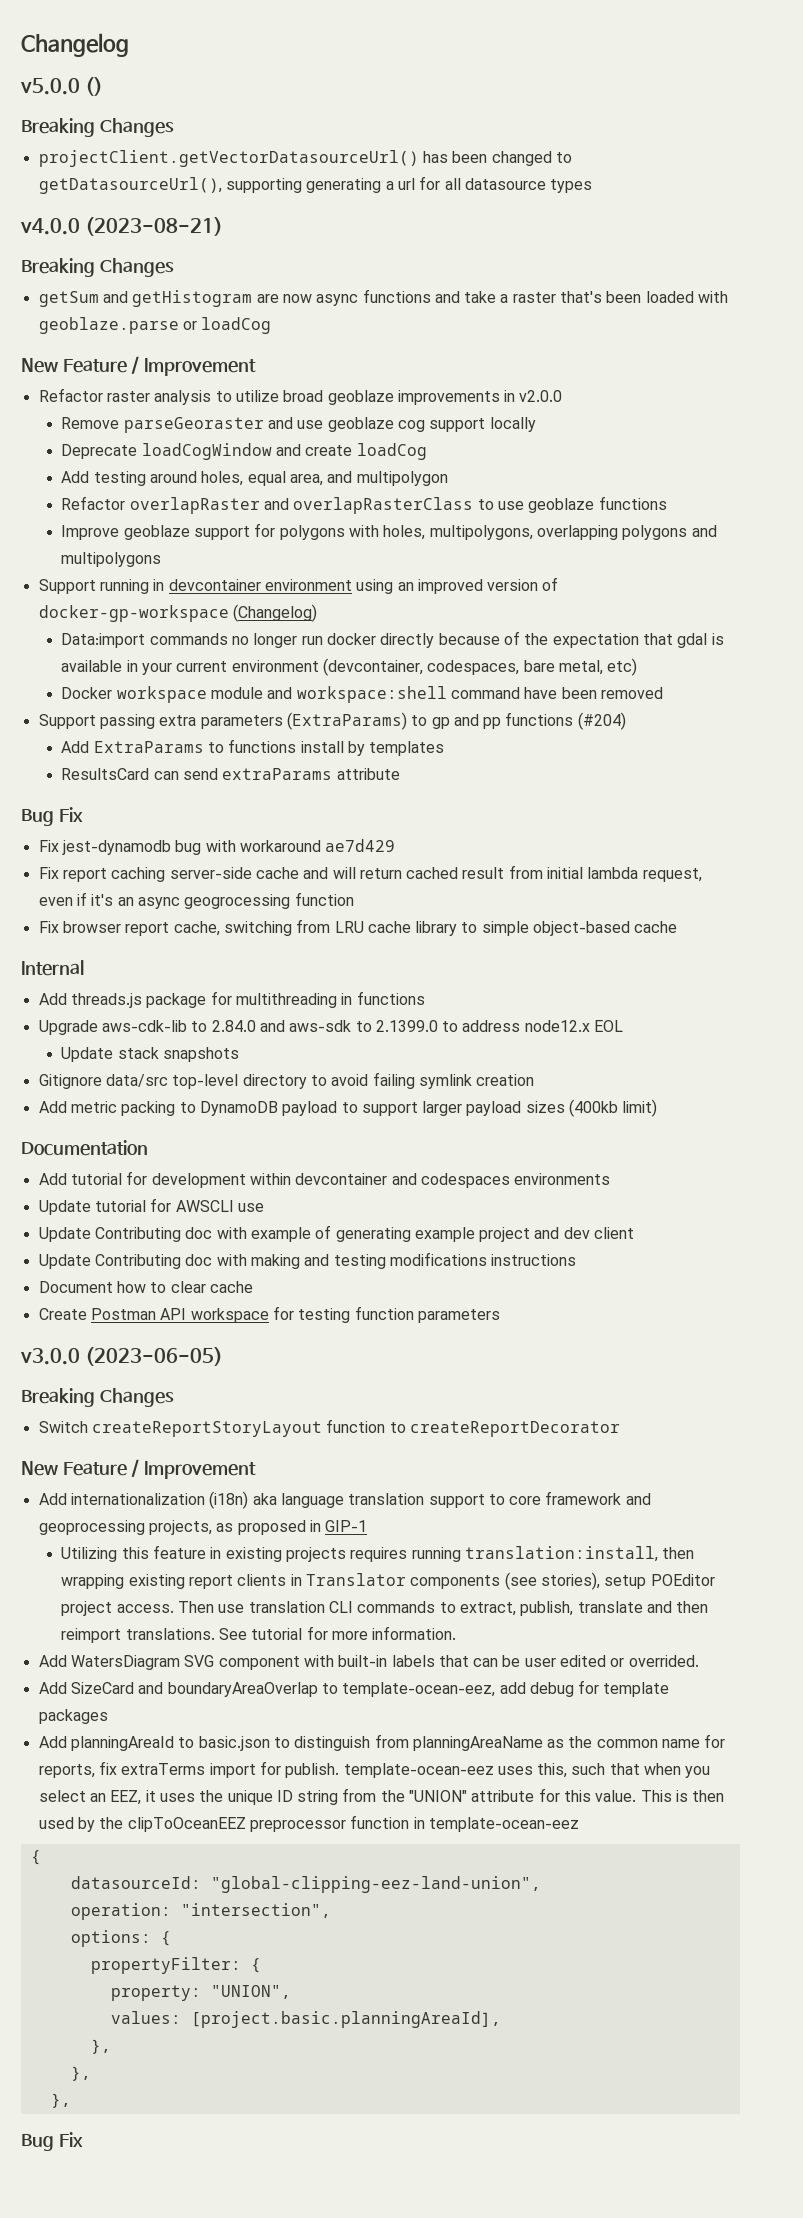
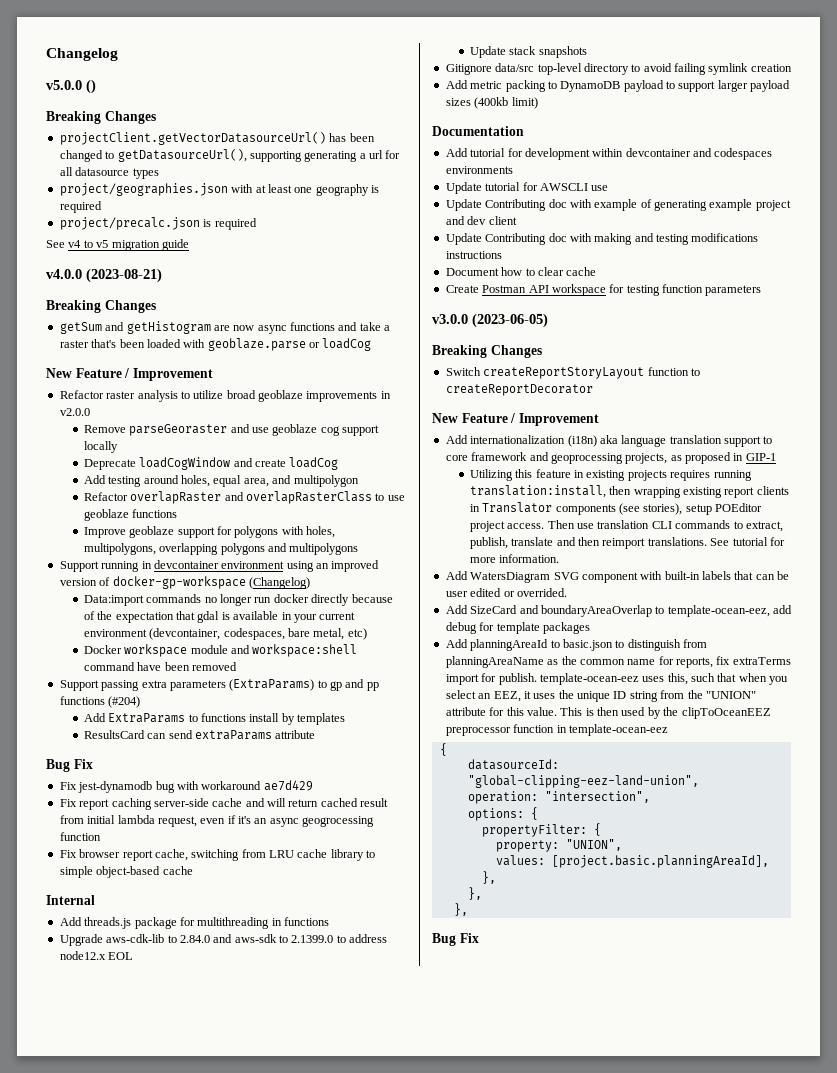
+ project/geographies.json with at least one geography is required
+ project/precalc.json is required
+ See v4 to v5 migration guide

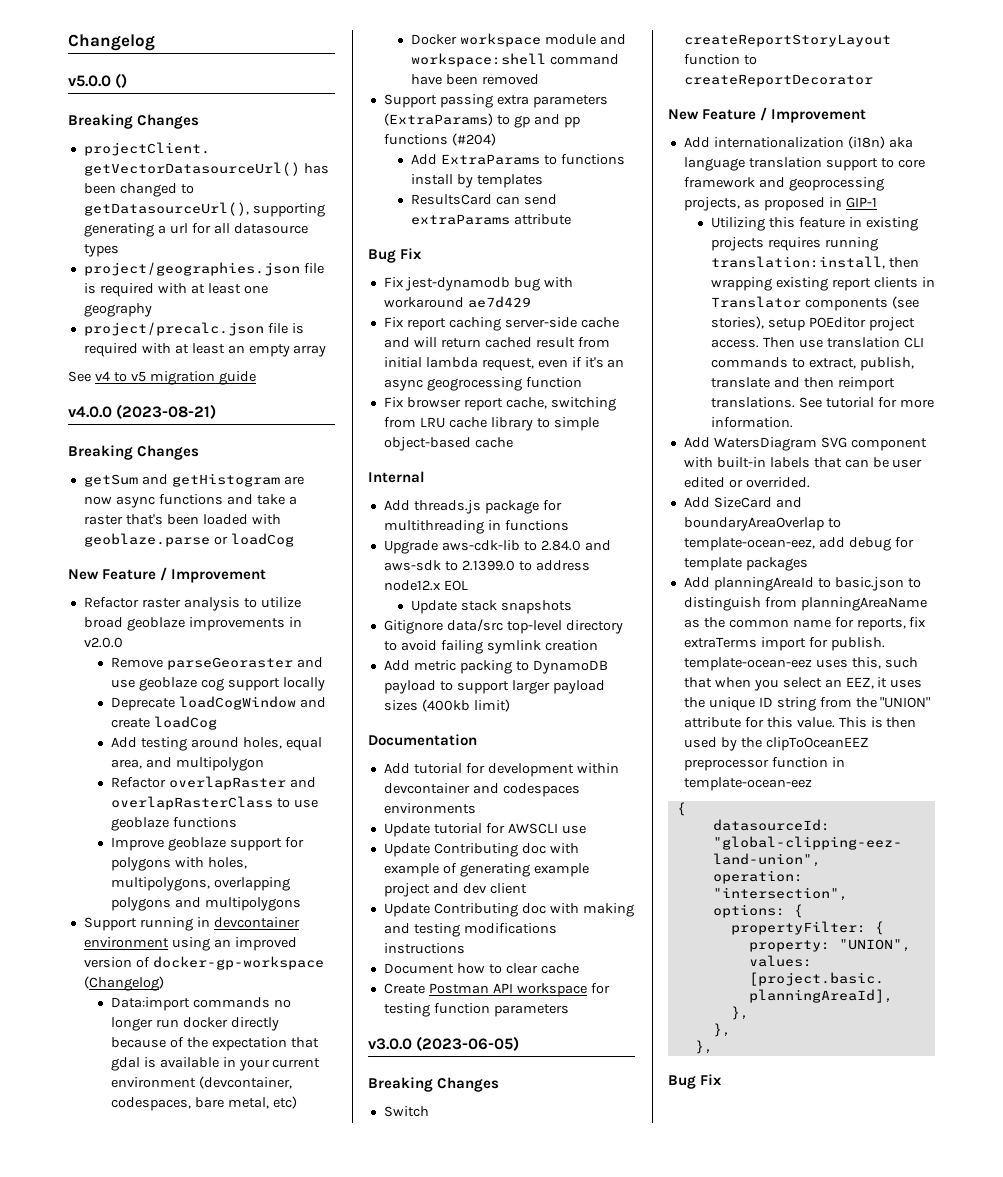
- project/geographies.json with at least one geography is required
- project/precalc.json is required
+ project/geographies.json file is required with at least one geography
+ project/precalc.json file is required with at least an empty array

